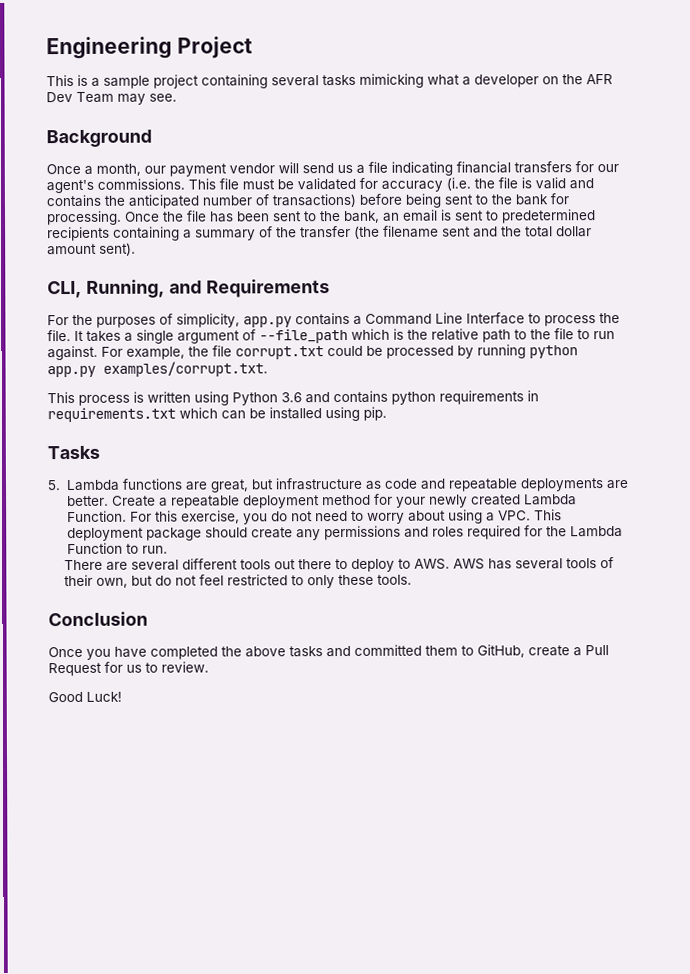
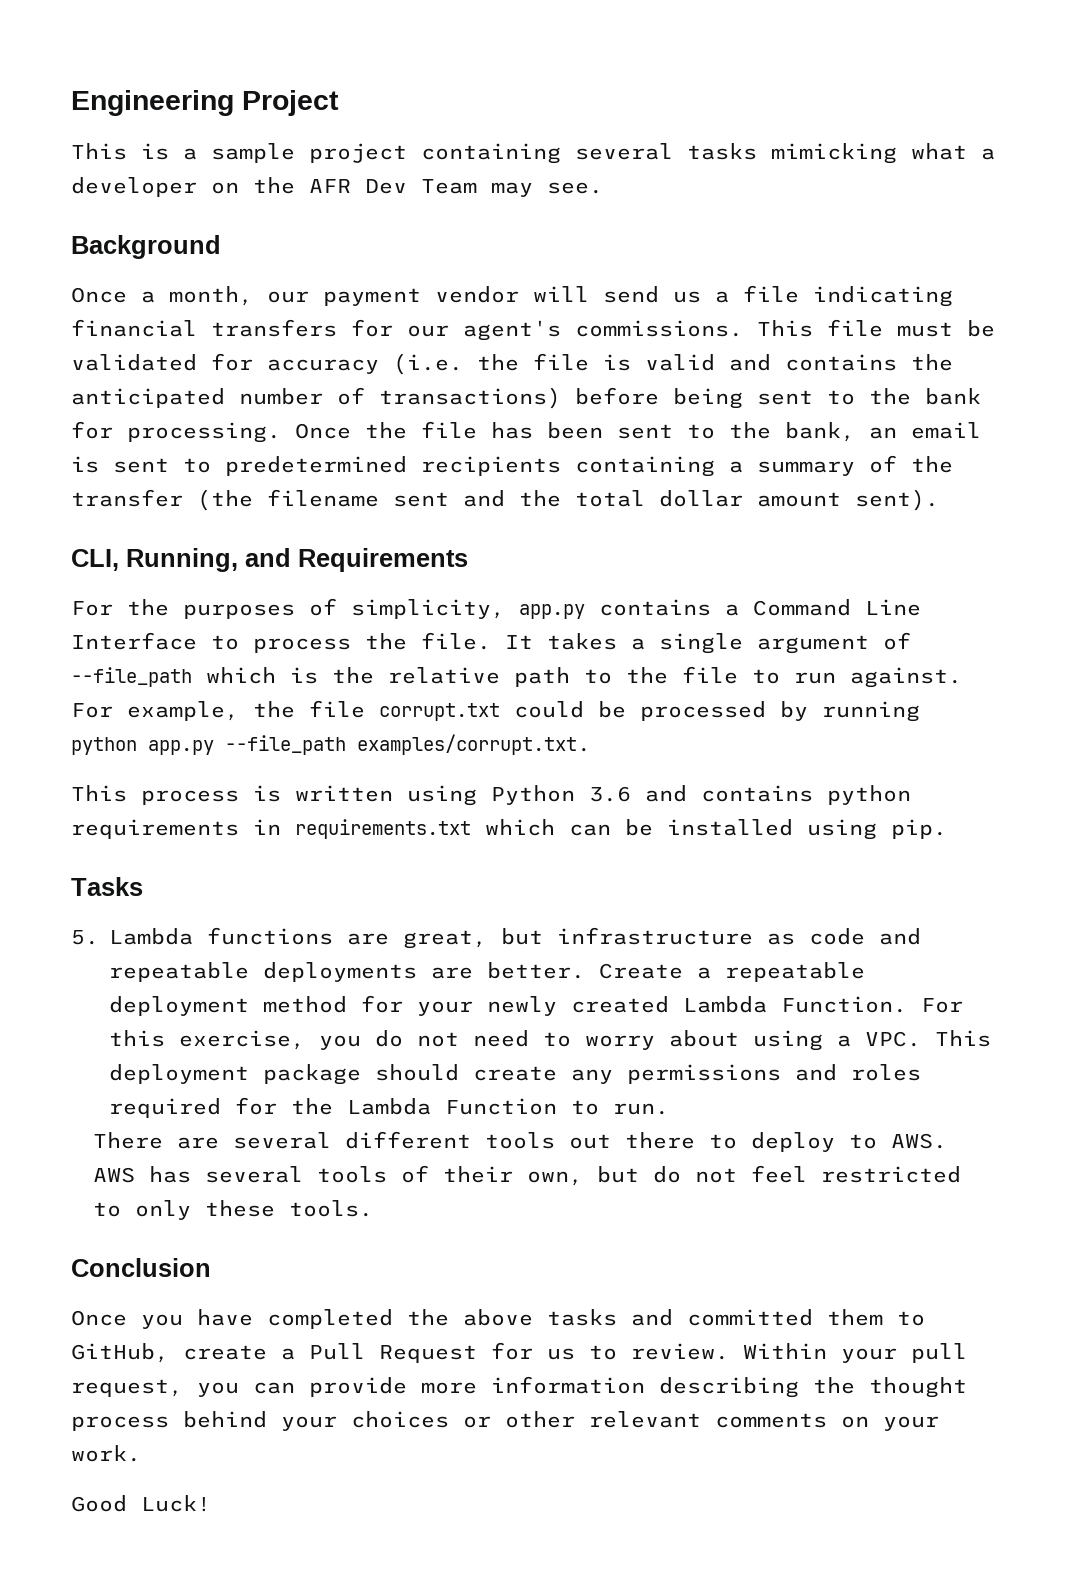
- For example, the file corrupt.txt could be processed by running python app.py examples/corrupt.txt.
+ For example, the file corrupt.txt could be processed by running python app.py --file_path examples/corrupt.txt.
+ Within your pull request, you can provide more information describing the thought process behind your choices or other relevant comments on your work.

